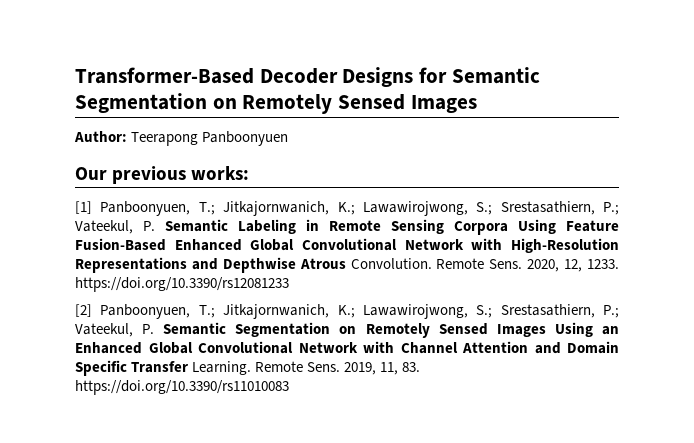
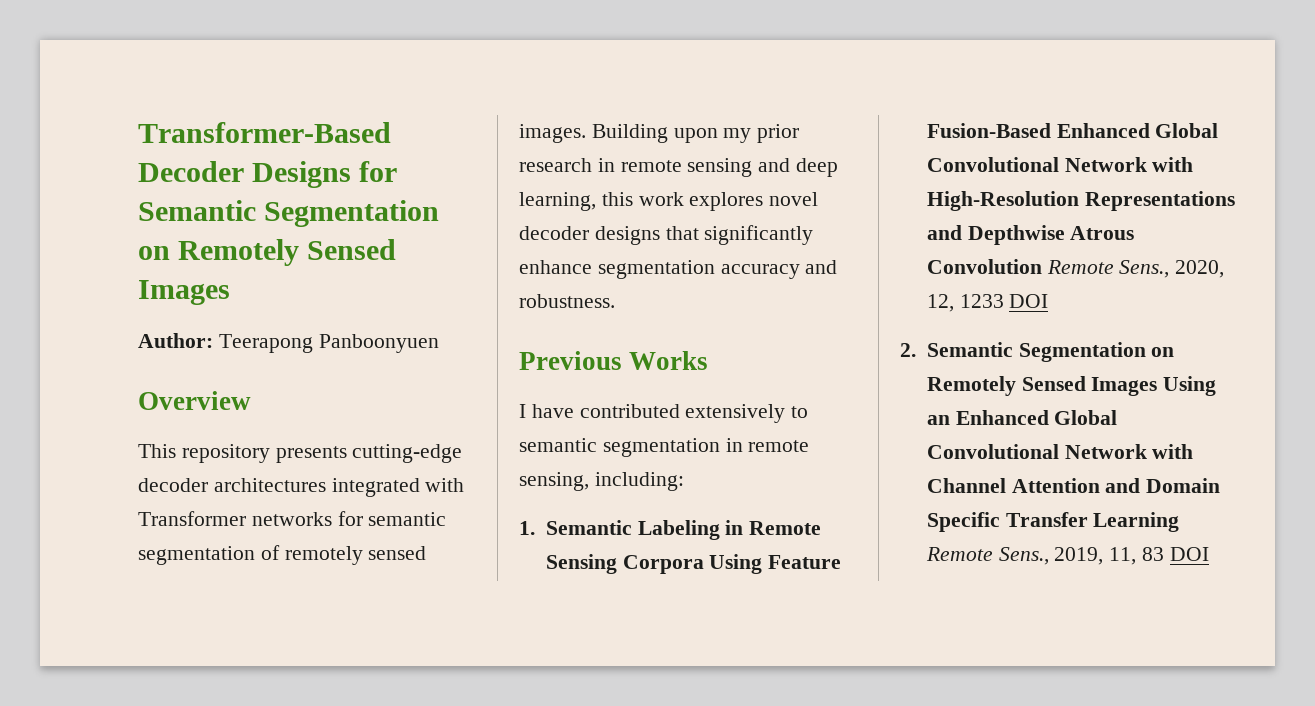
- Our previous works:
- [1] Panboonyuen, T.; Jitkajornwanich, K.; Lawawirojwong, S.; Srestasathiern, P.; Vateekul, P. Semantic Labeling in Remote Sensing Corpora Using Feature Fusion-Based Enhanced Global Convolutional Network with High-Resolution Representations and Depthwise Atrous Convolution. Remote Sens. 2020, 12, 1233. https://doi.org/10.3390/rs12081233
- [2] Panboonyuen, T.; Jitkajornwanich, K.; Lawawirojwong, S.; Srestasathiern, P.; Vateekul, P. Semantic Segmentation on Remotely Sensed Images Using an Enhanced Global Convolutional Network with Channel Attention and Domain Specific Transfer Learning. Remote Sens. 2019, 11, 83. https://doi.org/10.3390/rs11010083
+ Overview
+ This repository presents cutting-edge decoder architectures integrated with Transformer networks for semantic segmentation of remotely sensed images. Building upon my prior research in remote sensing and deep learning, this work explores novel decoder designs that significantly enhance segmentation accuracy and robustness.
+ Previous Works
+ I have contributed extensively to semantic segmentation in remote sensing, including:
+ 1. Semantic Labeling in Remote Sensing Corpora Using Feature Fusion-Based Enhanced Global Convolutional Network with High-Resolution Representations and Depthwise Atrous Convolution Remote Sens., 2020, 12, 1233 DOI
+ 2. Semantic Segmentation on Remotely Sensed Images Using an Enhanced Global Convolutional Network with Channel Attention and Domain Specific Transfer Learning Remote Sens., 2019, 11, 83 DOI

